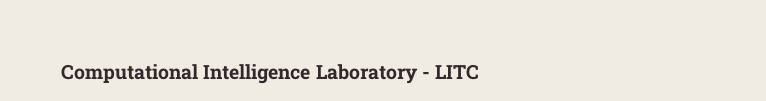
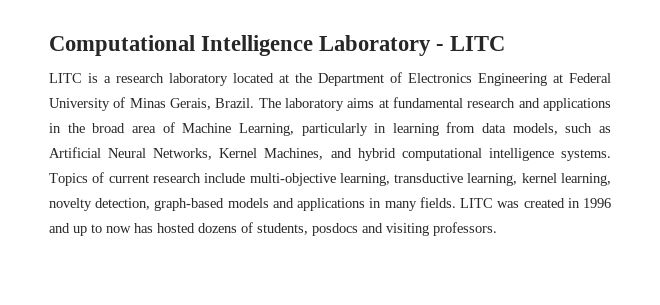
+ LITC is a research laboratory located at the Department of Electronics Engineering at Federal University of Minas Gerais, Brazil. The laboratory aims at fundamental research and applications in the broad area of Machine Learning, particularly in learning from data models, such as Artificial Neural Networks, Kernel Machines, and hybrid computational intelligence systems. Topics of current research include multi-objective learning, transductive learning, kernel learning, novelty detection, graph-based models and applications in many fields. LITC was created in 1996 and up to now has hosted dozens of students, posdocs and visiting professors.

